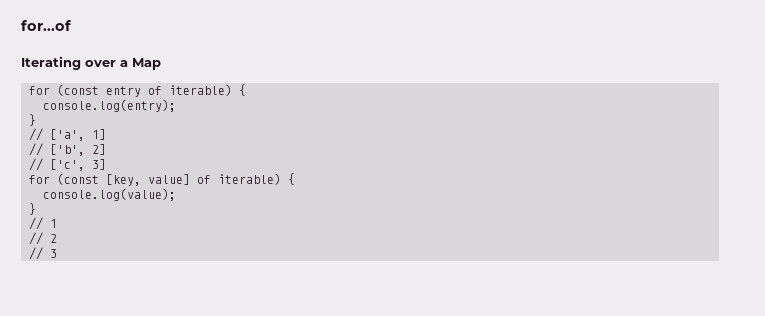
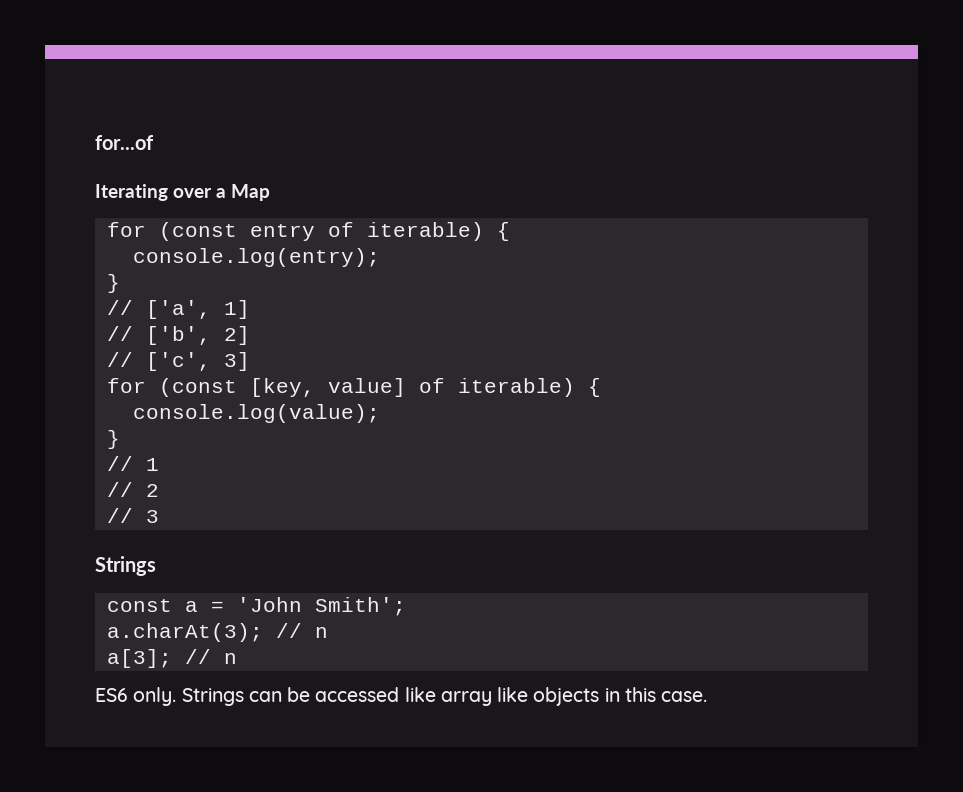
  // 3
+ Strings
+ const a = 'John Smith';
+ a.charAt(3); // n
+ a[3]; // n
+ ES6 only. Strings can be accessed like array like objects in this case.

